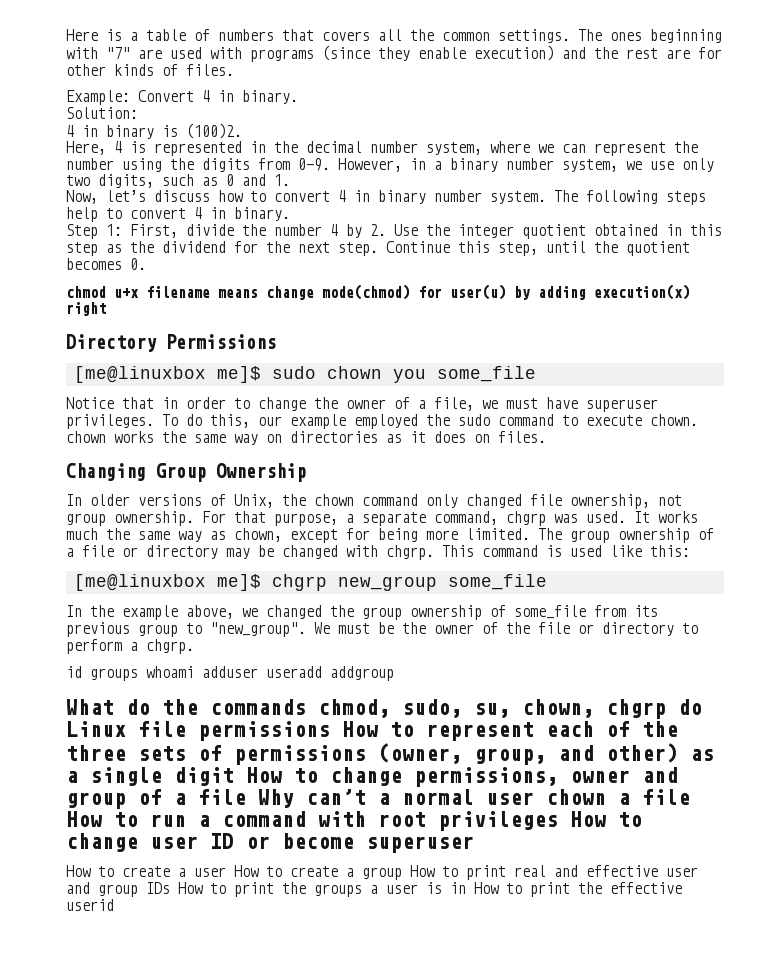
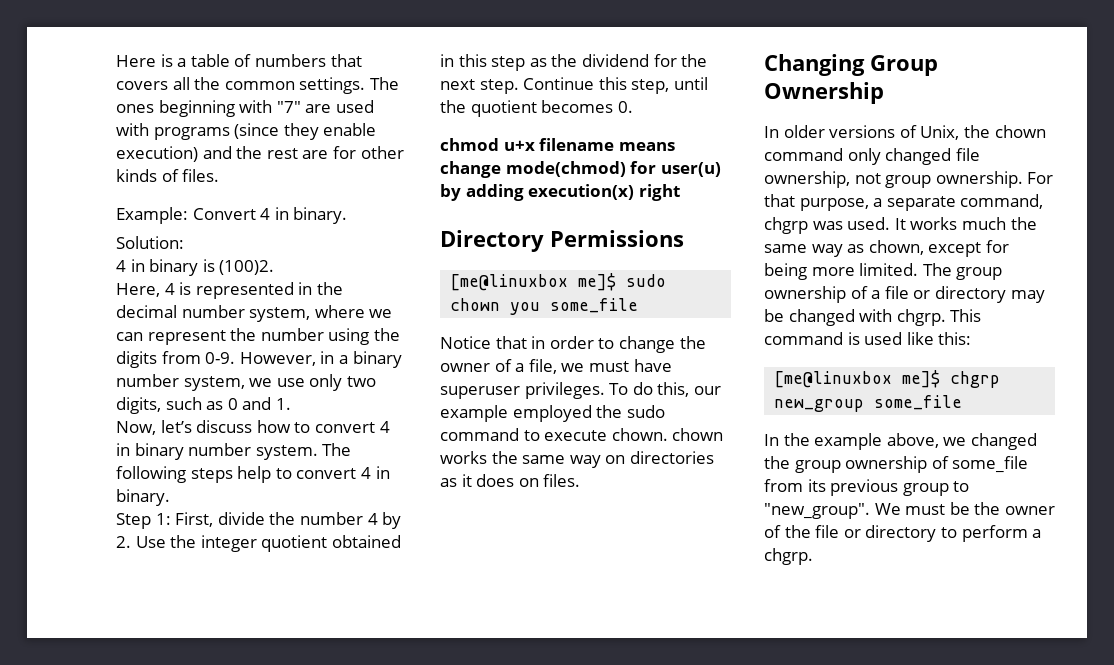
- id groups whoami adduser useradd addgroup
- What do the commands chmod, sudo, su, chown, chgrp do Linux file permissions How to represent each of the three sets of permissions (owner, group, and other) as a single digit How to change permissions, owner and group of a file Why can’t a normal user chown a file How to run a command with root privileges How to change user ID or become superuser
- How to create a user How to create a group How to print real and effective user and group IDs How to print the groups a user is in How to print the effective userid

